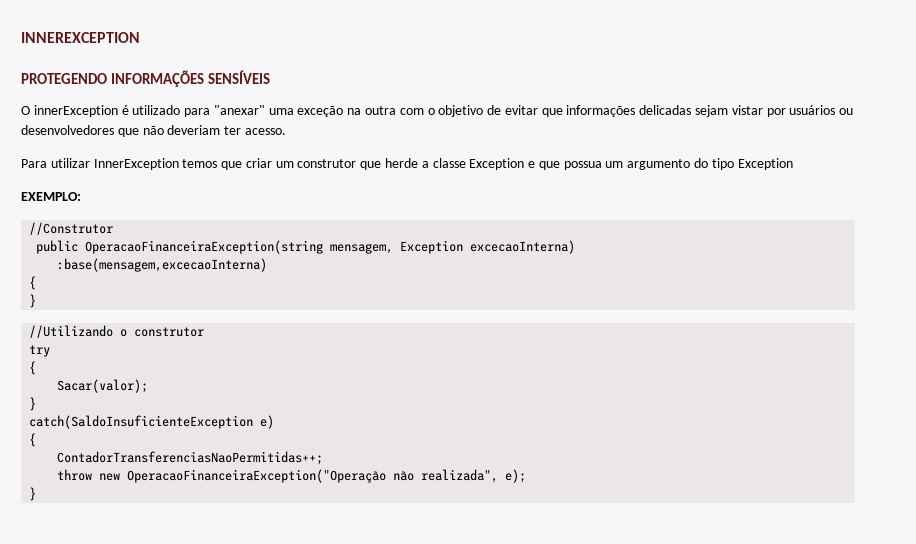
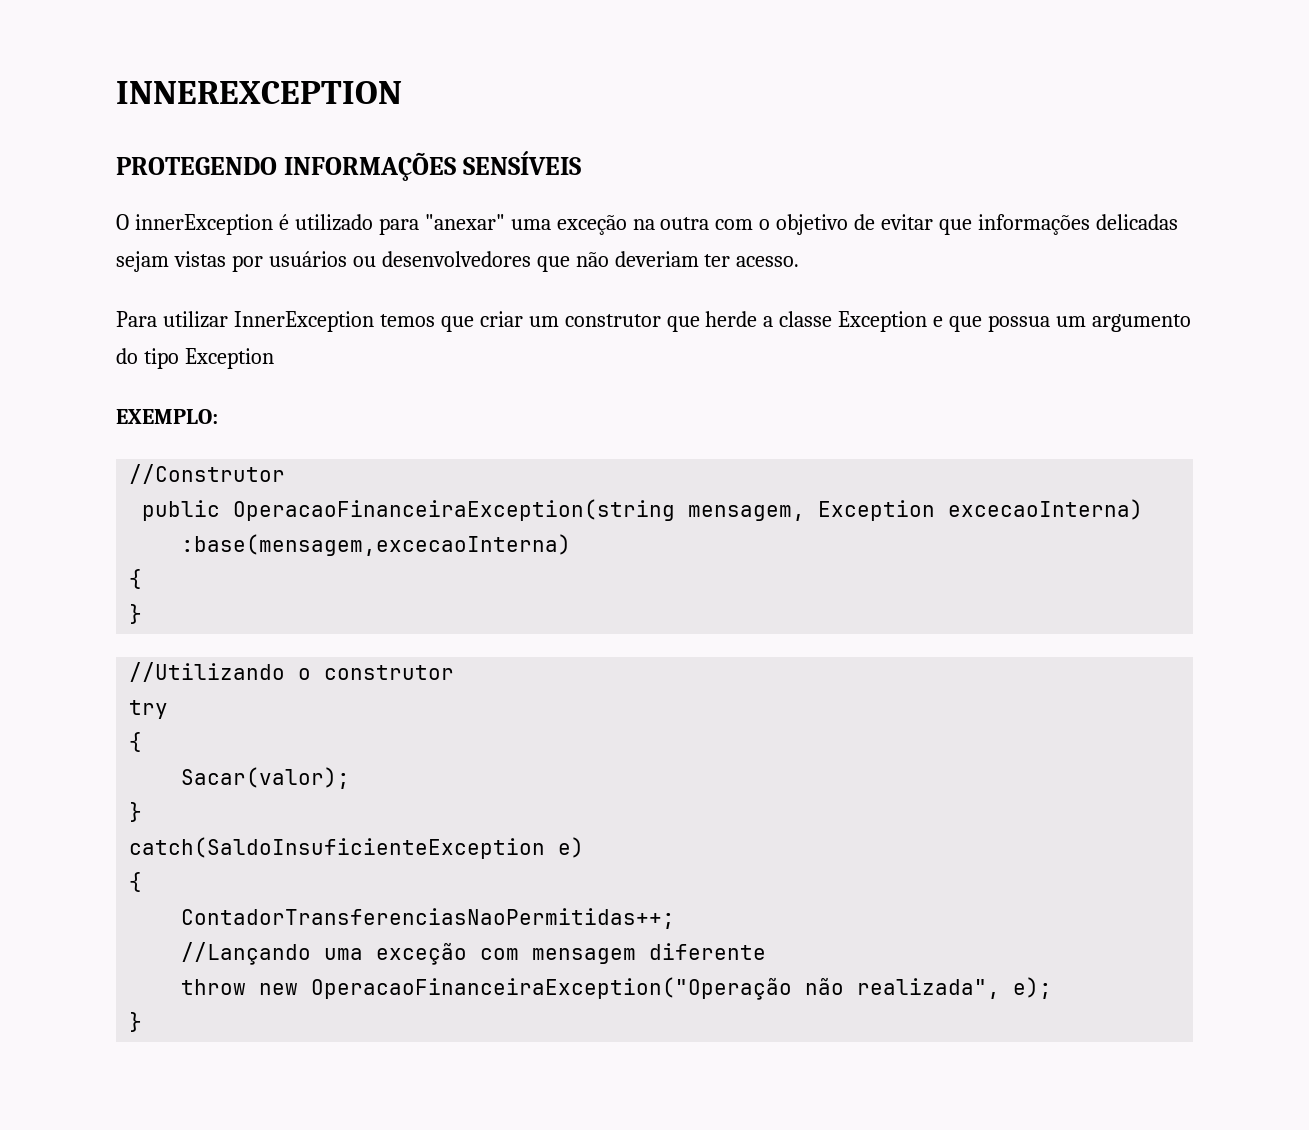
- O innerException é utilizado para "anexar" uma exceção na outra com o objetivo de evitar que informações delicadas sejam vistar por usuários ou desenvolvedores que não deveriam ter acesso.
+ O innerException é utilizado para "anexar" uma exceção na outra com o objetivo de evitar que informações delicadas sejam vistas por usuários ou desenvolvedores que não deveriam ter acesso.
+ //Lançando uma exceção com mensagem diferente

